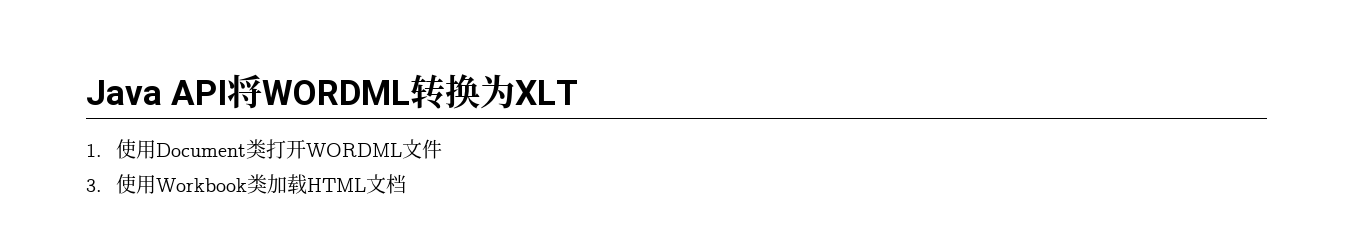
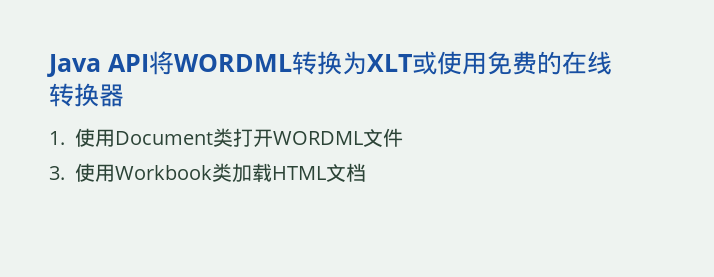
- Java API将WORDML转换为XLT
+ Java API将WORDML转换为XLT或使用免费的在线转换器

